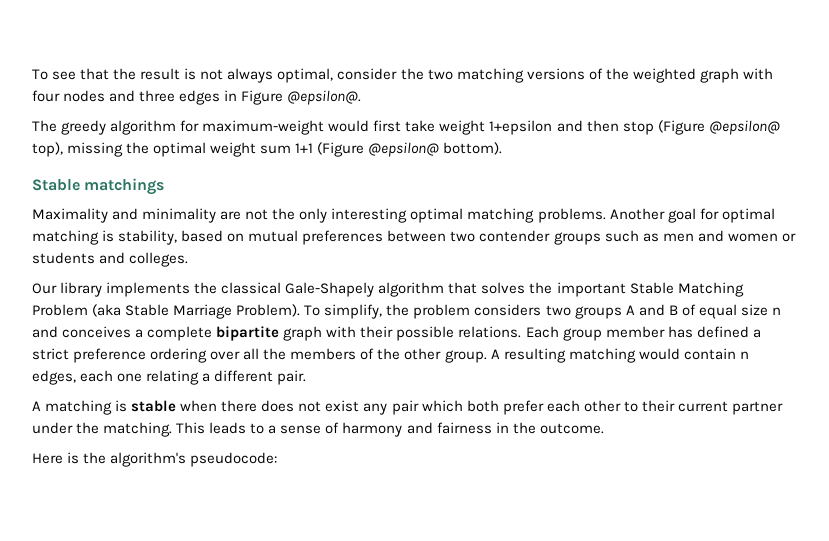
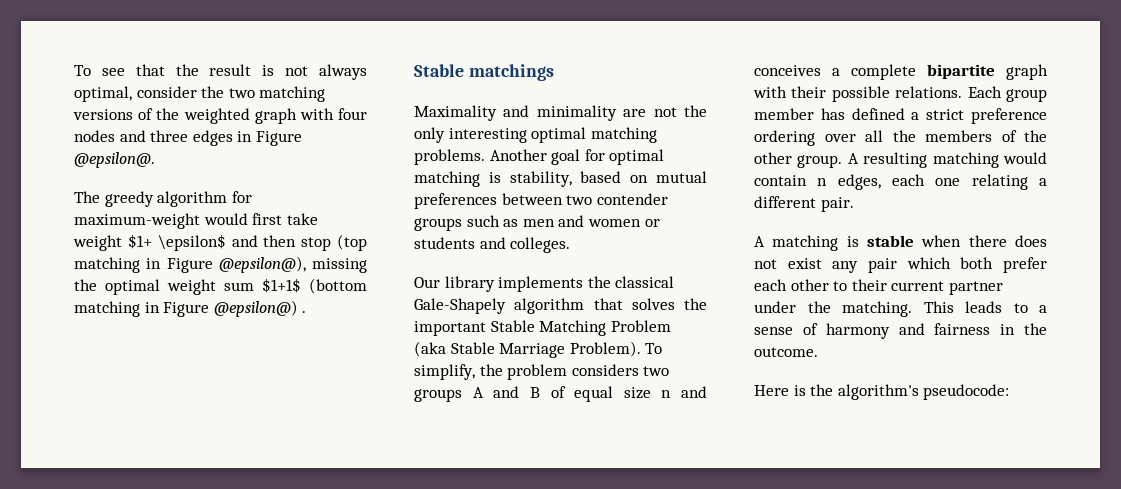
- The greedy algorithm for maximum-weight would first take weight 1+epsilon and then stop (Figure @epsilon@ top), missing the optimal weight sum 1+1 (Figure @epsilon@ bottom).
+ The greedy algorithm for maximum-weight would first take weight $1+ \epsilon$ and then stop (top matching in Figure @epsilon@), missing the optimal weight sum $1+1$ (bottom matching in Figure @epsilon@) .

